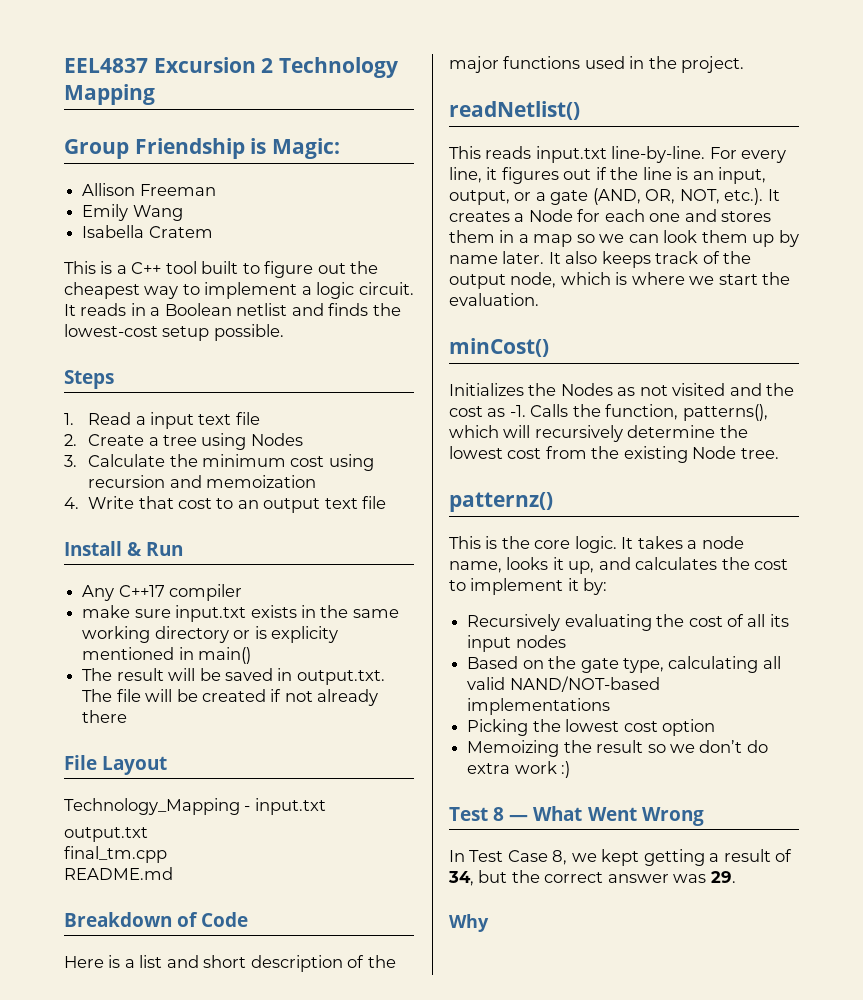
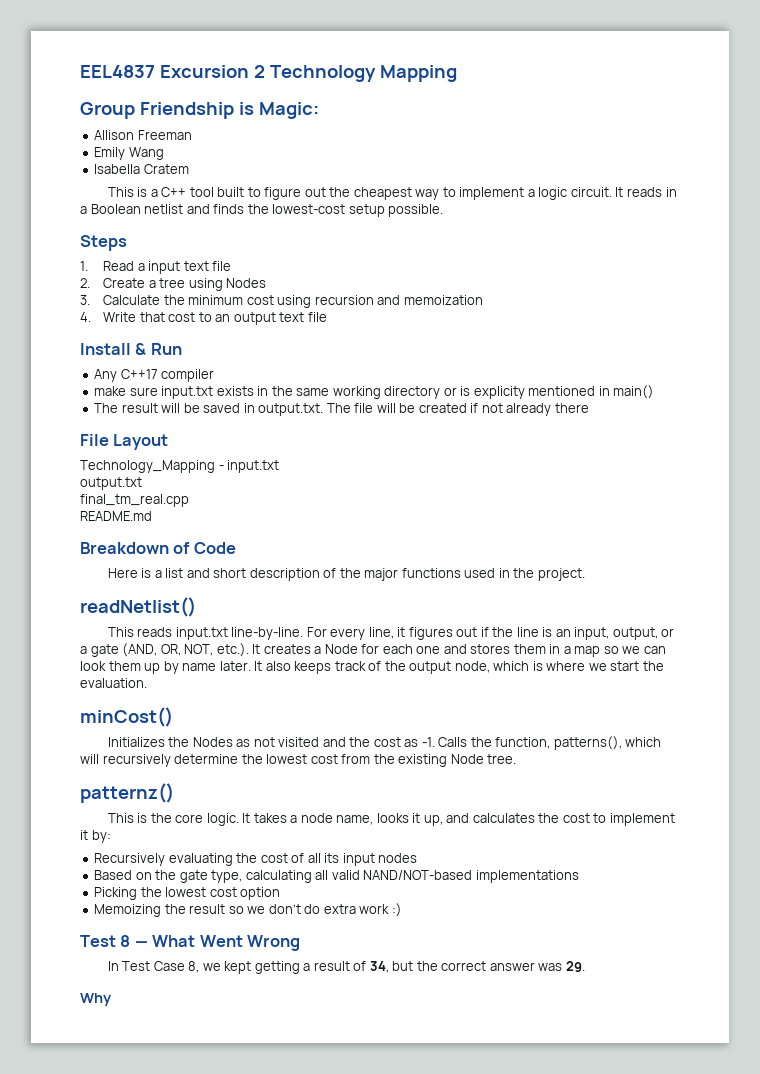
- final_tm.cpp
+ final_tm_real.cpp

